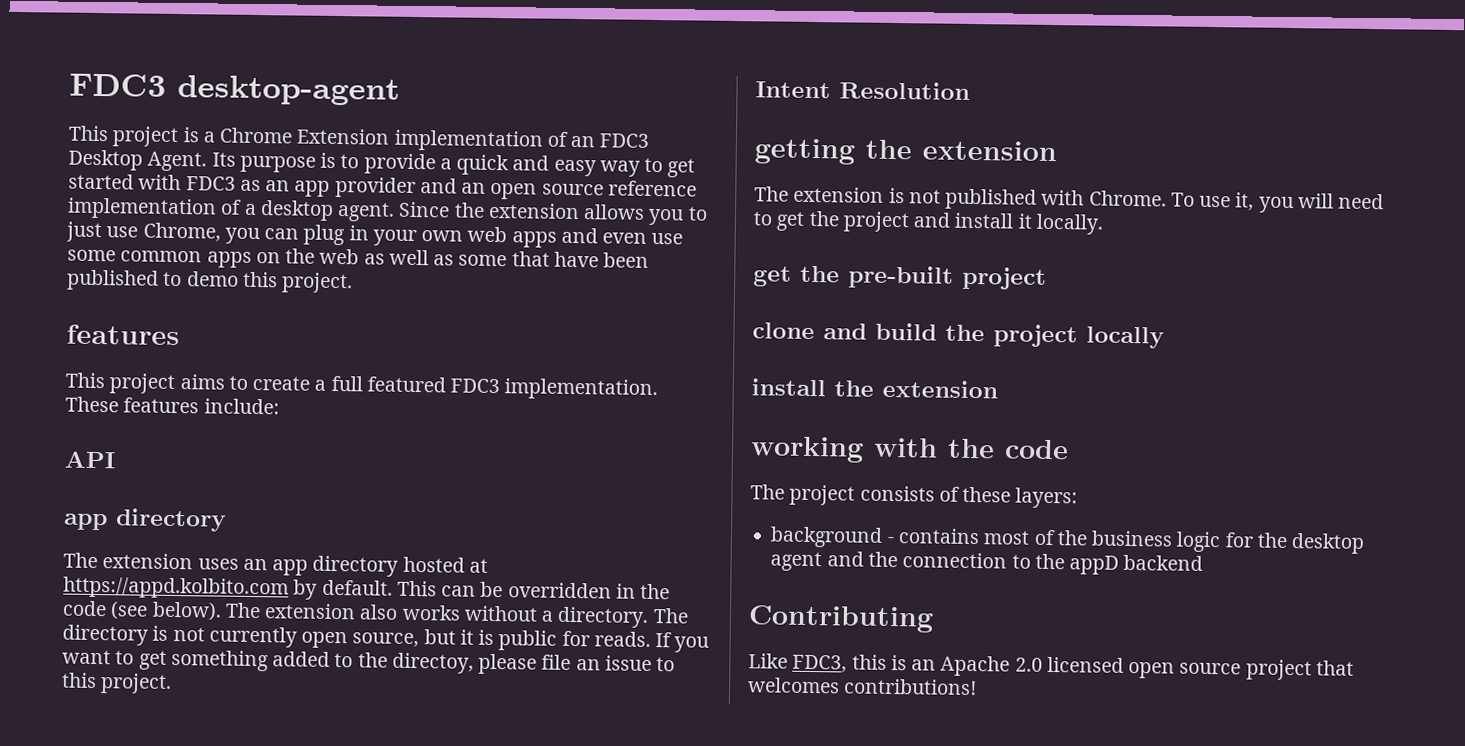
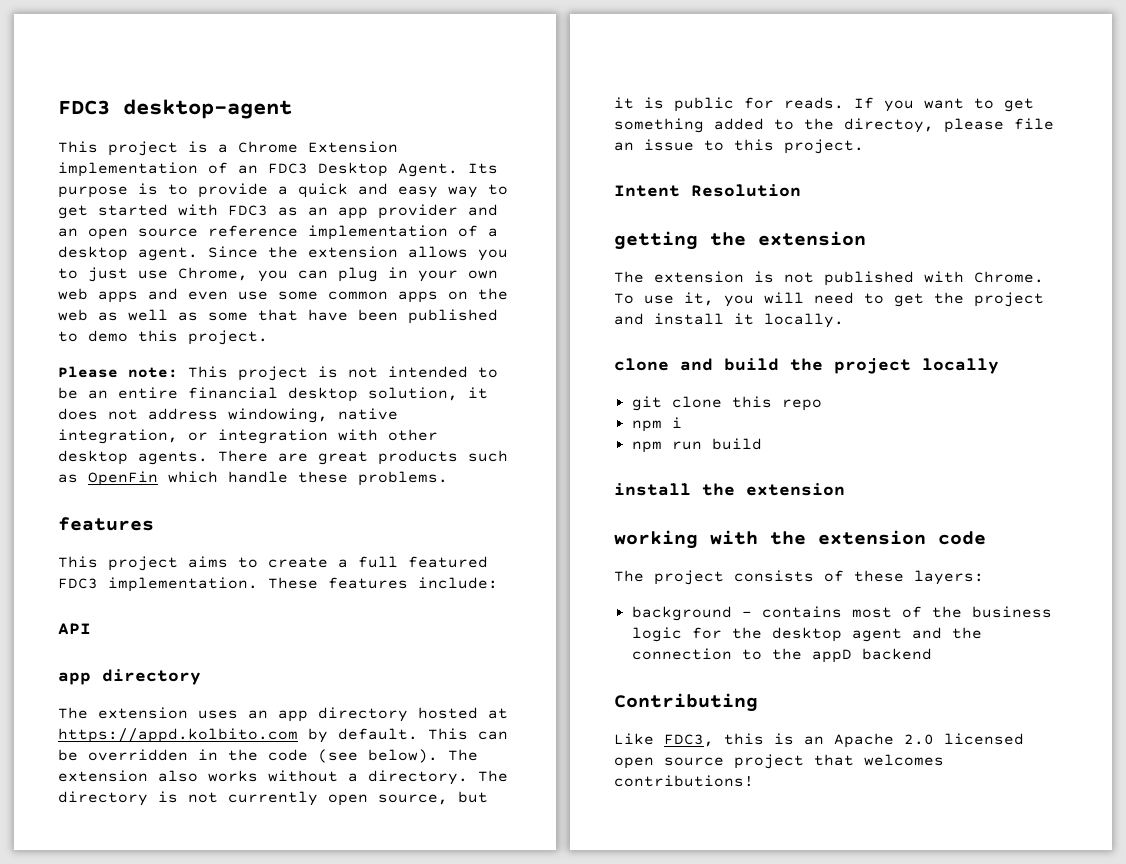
+ Please note: This project is not intended to be an entire financial desktop solution, it does not address windowing, native integration, or integration with other desktop agents. There are great products such as OpenFin which handle these problems.
- get the pre-built project
+ git clone this repo
+ npm i
+ npm run build
- working with the code
+ working with the extension code

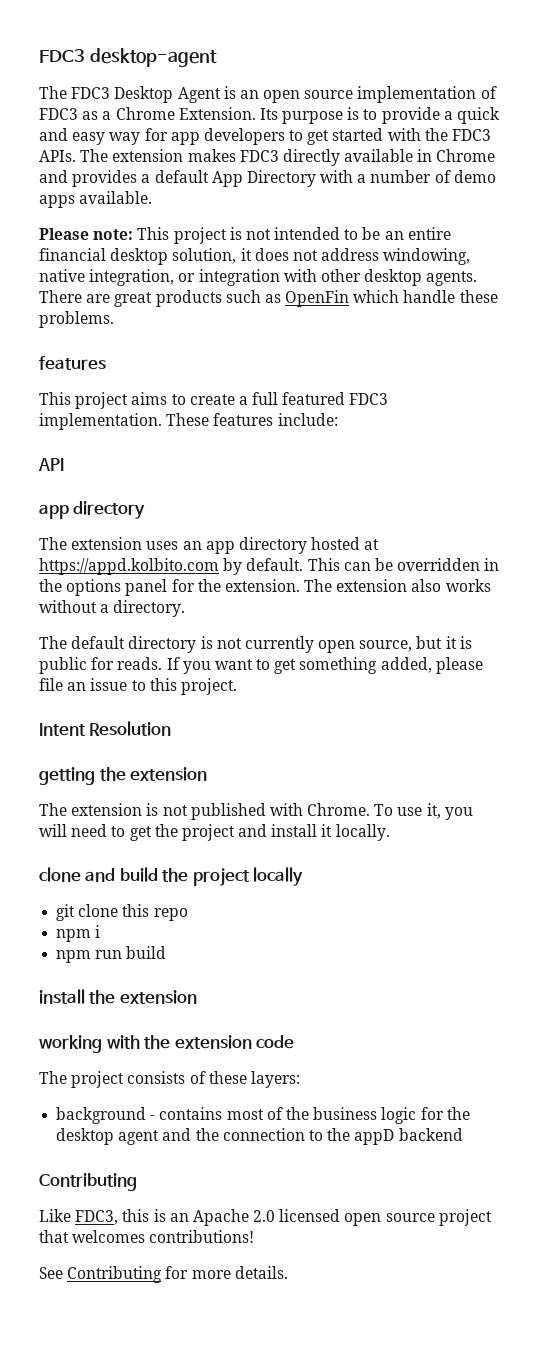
- This project is a Chrome Extension implementation of an FDC3 Desktop Agent.
+ The FDC3 Desktop Agent is an open source implementation of FDC3 as a Chrome Extension.
- Its purpose is to provide a quick and easy way to get started with FDC3 as an app provider and an open source reference implementation of a desktop agent. Since the extension allows you to just use Chrome, you can plug in your own web apps and even use some common apps on the web as well as some that have been published to demo this project.
+ Its purpose is to provide a quick and easy way for app developers to get started with the FDC3 APIs. The extension makes FDC3 directly available in Chrome and provides a default App Directory with a number of demo apps available.
- This can be overridden in the code (see below).
+ This can be overridden in the options panel for the extension.
- The extension also works without a directory. The directory is not currently open source, but it is public for reads.
+ The extension also works without a directory.
+ The default directory is not currently open source, but it is public for reads.
- If you want to get something added to the directoy, please file an issue to this project.
+ If you want to get something added, please file an issue to this project.
+ See Contributing for more details.

